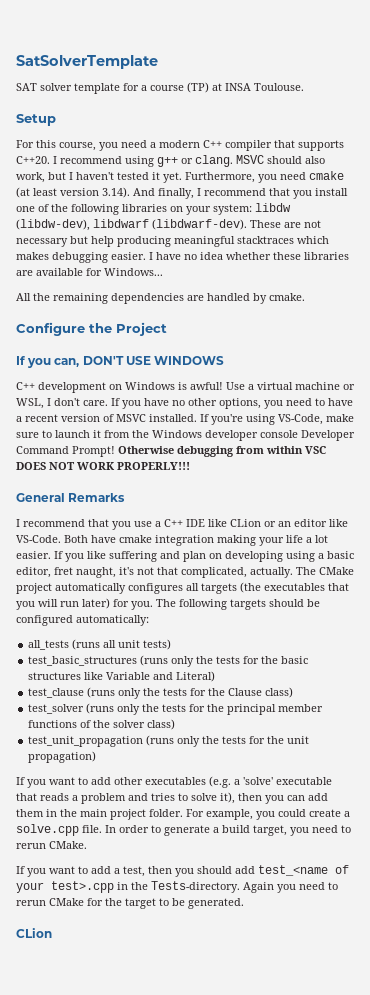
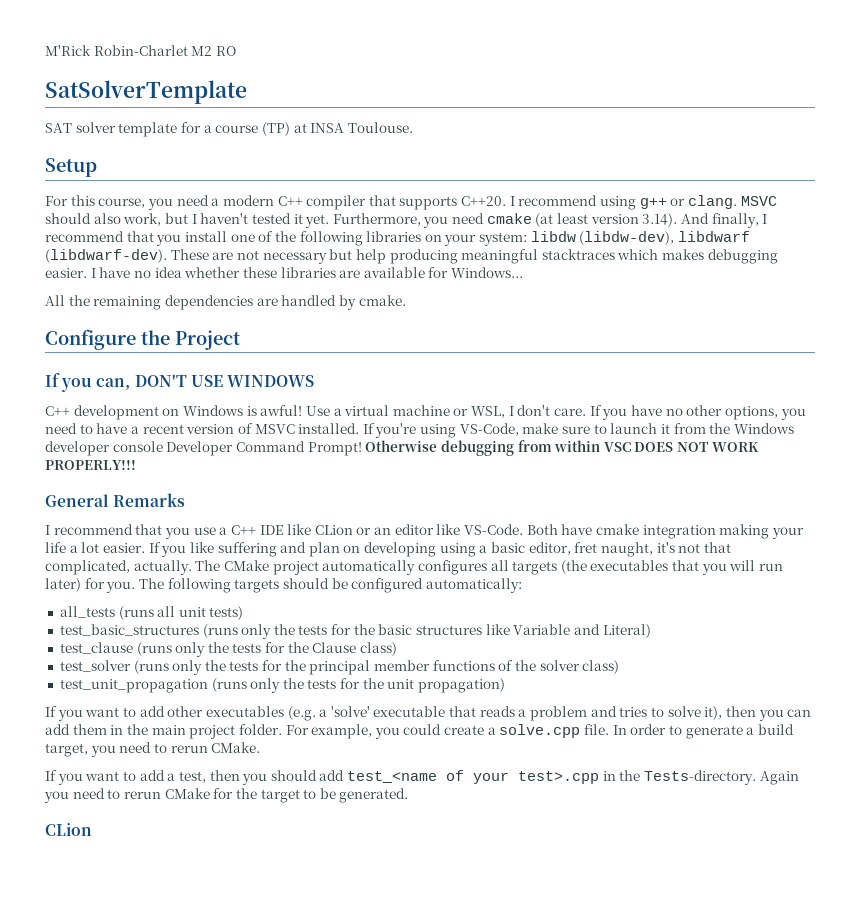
+ M'Rick Robin-Charlet M2 RO

